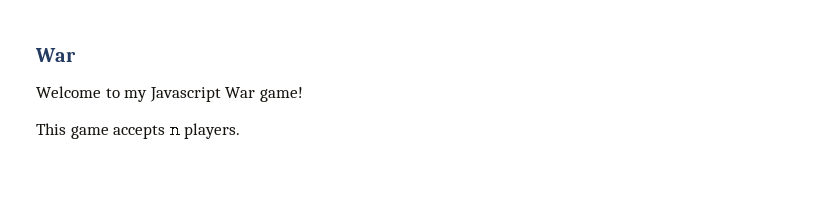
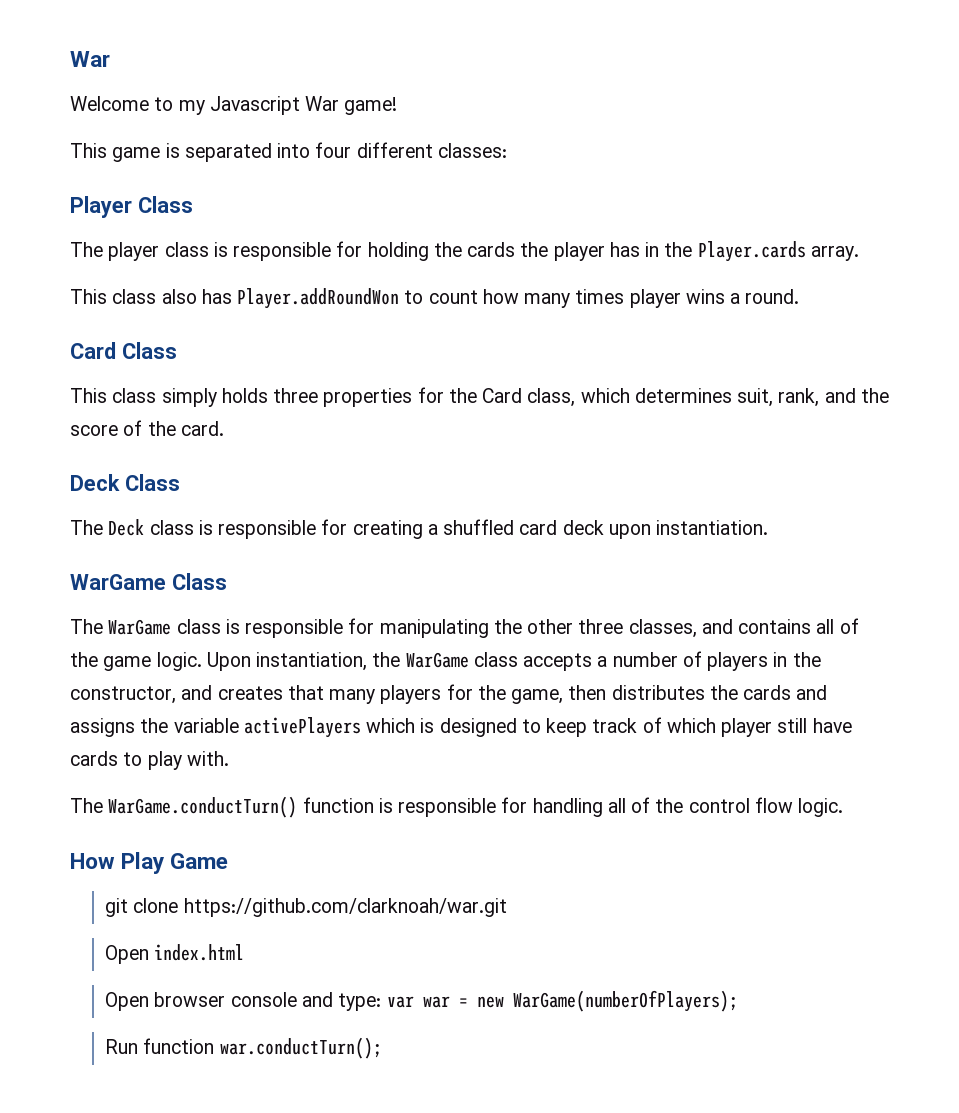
- This game accepts n players.
+ This game is separated into four different classes:
+ Player Class
+ The player class is responsible for holding the cards the player has in the Player.cards array.
+ This class also has Player.addRoundWon to count how many times player wins a round.
+ Card Class
+ This class simply holds three properties for the Card class, which determines suit, rank, and the score of the card.
+ Deck Class
+ The Deck class is responsible for creating a shuffled card deck upon instantiation.
+ WarGame Class
+ The WarGame class is responsible for manipulating the other three classes, and contains all of the game logic. Upon instantiation, the WarGame class accepts a number of players in the constructor, and creates that many players for the game, then distributes the cards and assigns the variable activePlayers which is designed to keep track of which player still have cards to play with.
+ The WarGame.conductTurn() function is responsible for handling all of the control flow logic.
+ How Play Game
+ git clone https://github.com/clarknoah/war.git
+ Open index.html
+ Open browser console and type: var war = new WarGame(numberOfPlayers);
+ Run function war.conductTurn();

